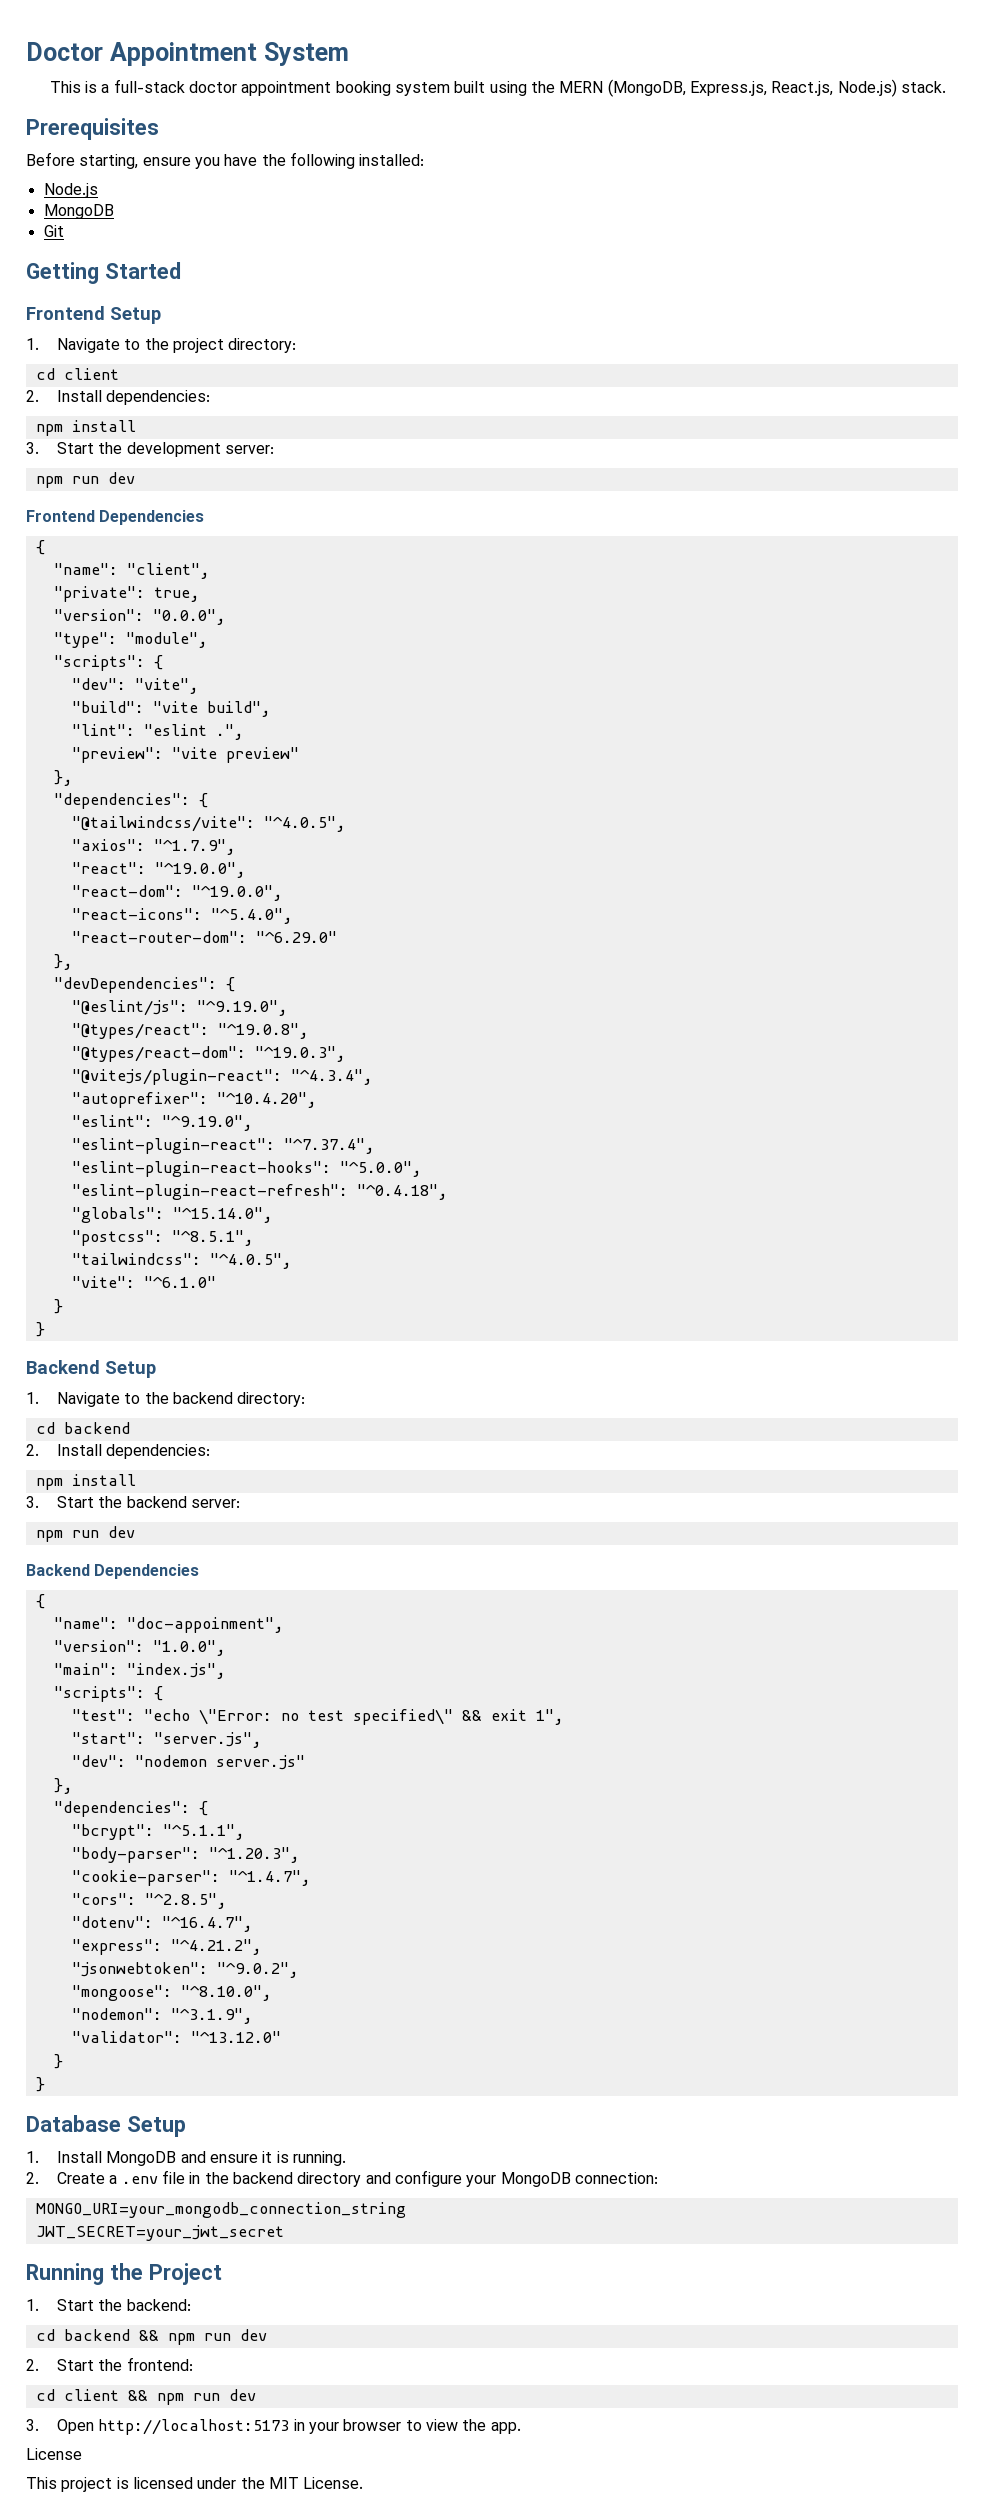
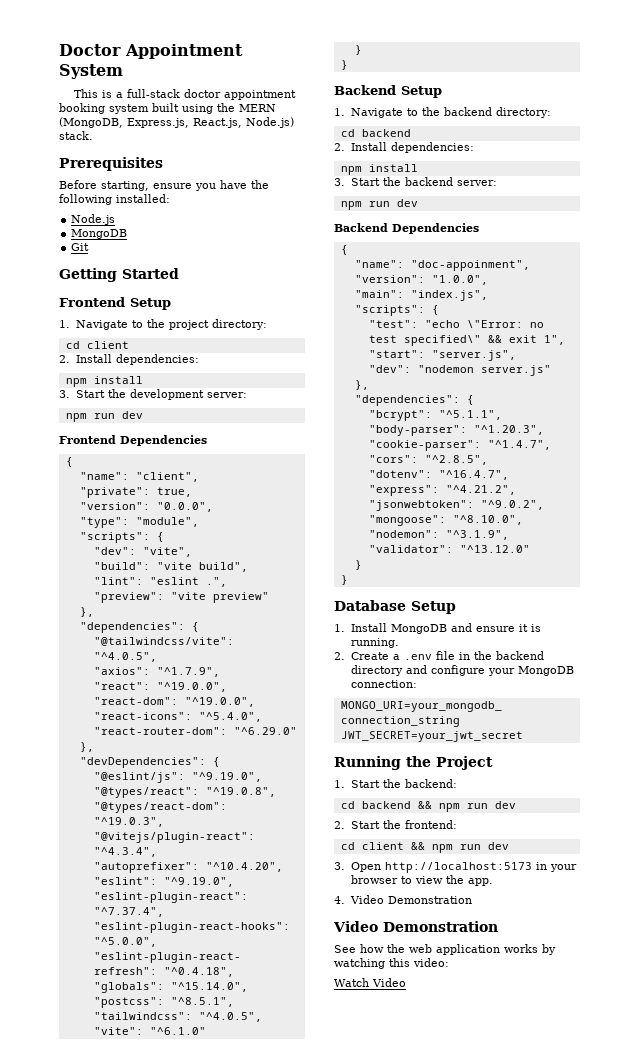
- License
- This project is licensed under the MIT License.
+ 4. Video Demonstration
+ Video Demonstration
+ See how the web application works by watching this video:
+ Watch Video

